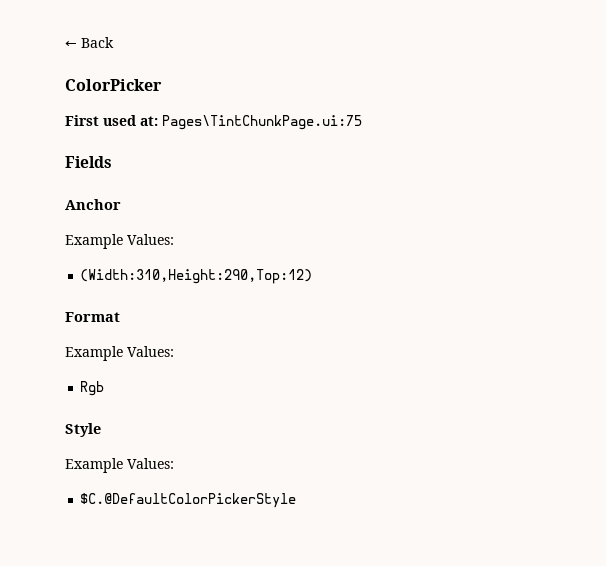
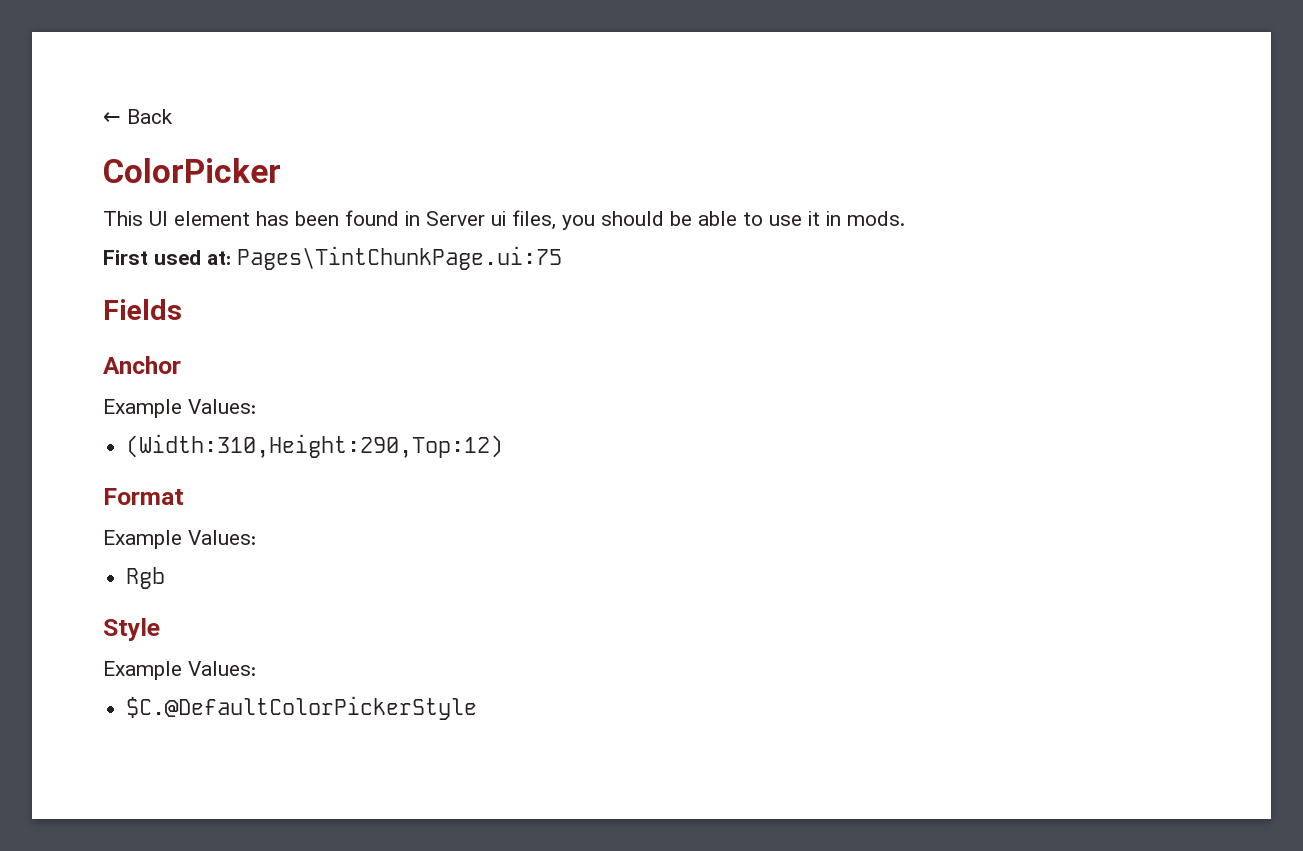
+ This UI element has been found in Server ui files, you should be able to use it in mods.

